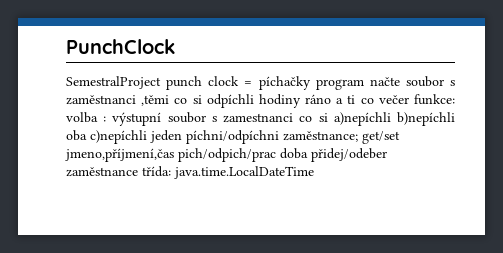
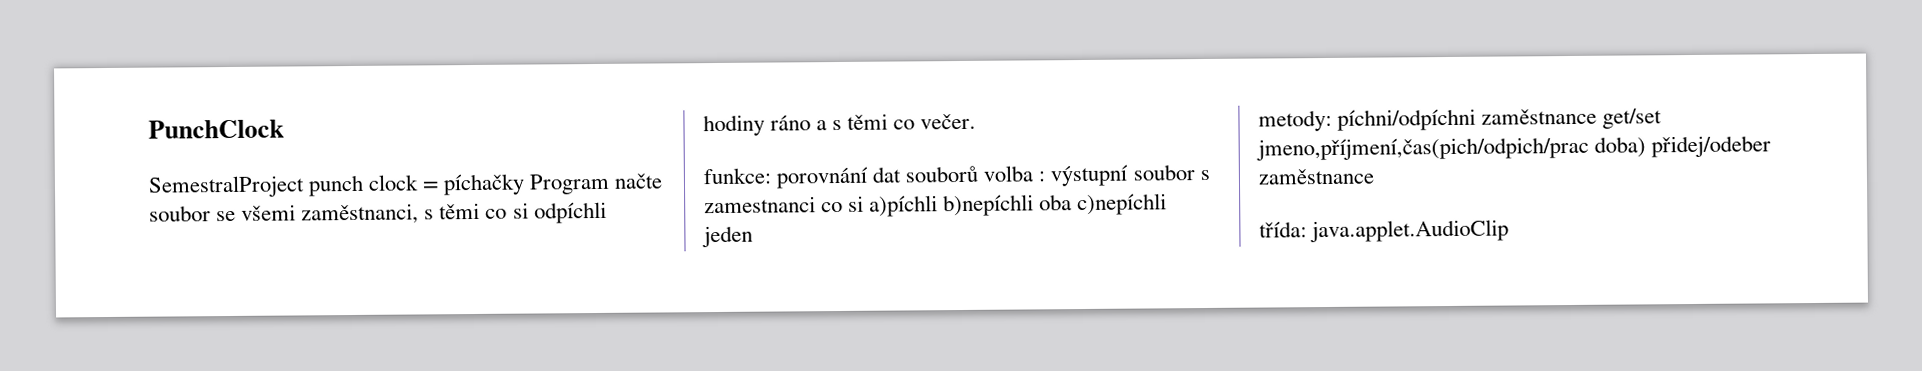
- SemestralProject punch clock = píchačky program načte soubor s zaměstnanci ,těmi co si odpíchli hodiny ráno a ti co večer funkce: volba : výstupní soubor s zamestnanci co si a)nepíchli b)nepíchli oba c)nepíchli jeden píchni/odpíchni zaměstnance; get/set jmeno,příjmení,čas pich/odpich/prac doba přidej/odeber zaměstnance třída: java.time.LocalDateTime
+ SemestralProject punch clock = píchačky Program načte soubor se všemi zaměstnanci, s těmi co si odpíchli hodiny ráno a s těmi co večer.
+ funkce: porovnání dat souborů volba : výstupní soubor s zamestnanci co si a)píchli b)nepíchli oba c)nepíchli jeden
+ metody: píchni/odpíchni zaměstnance get/set jmeno,příjmení,čas(pich/odpich/prac doba) přidej/odeber zaměstnance
+ třída: java.applet.AudioClip

